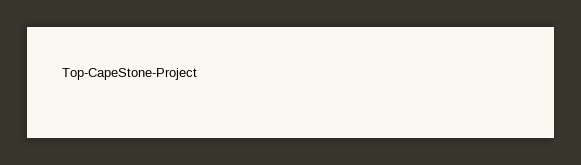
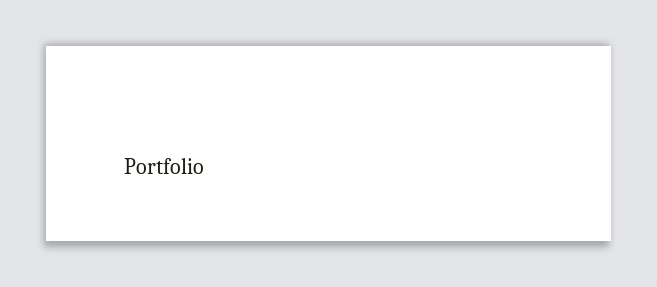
- Top-CapeStone-Project
+ Portfolio

